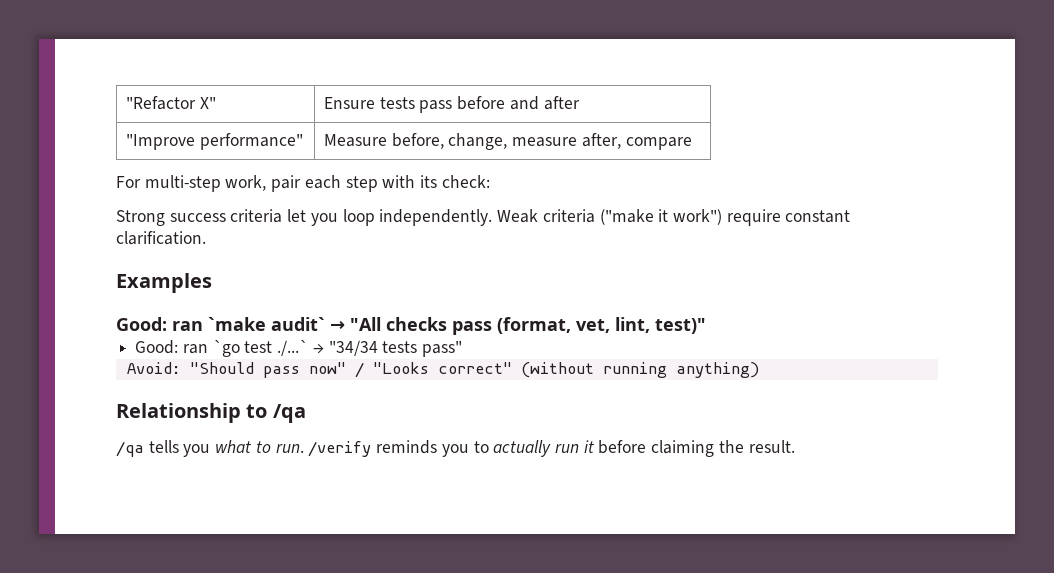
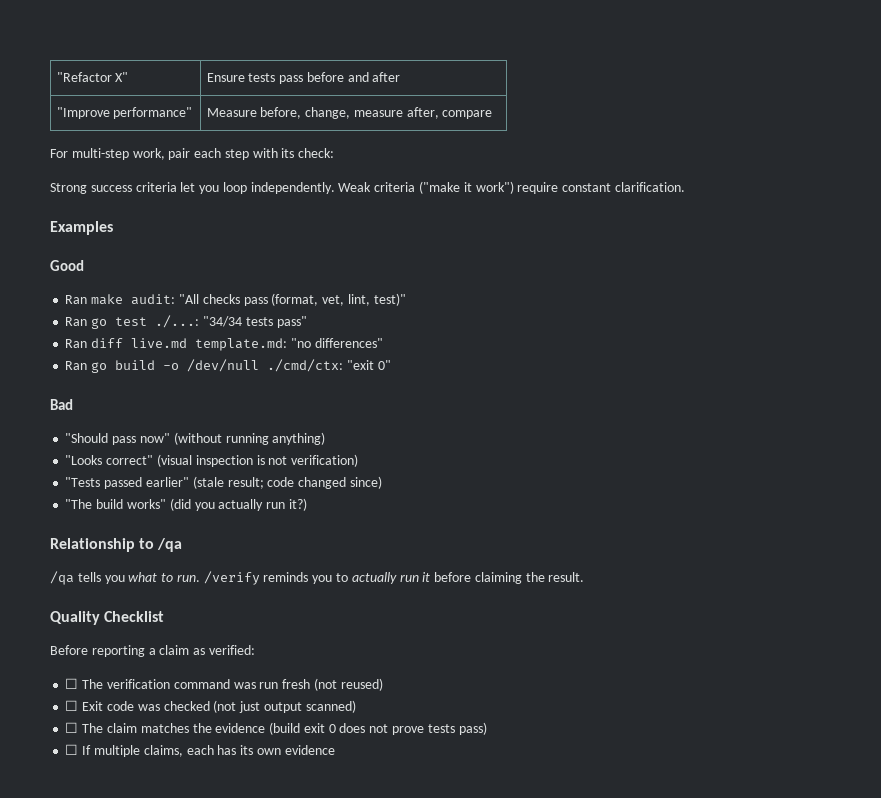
- Good: ran `make audit` → "All checks pass (format, vet, lint, test)"
+ Good
+ Ran make audit: "All checks pass (format, vet, lint, test)"
- Good: ran `go test ./...` → "34/34 tests pass"
- Avoid: "Should pass now" / "Looks correct" (without running anything)
+ Ran go test ./...: "34/34 tests pass"
+ Ran diff live.md template.md: "no differences"
+ Ran go build -o /dev/null ./cmd/ctx: "exit 0"
+ Bad
+ "Should pass now" (without running anything)
+ "Looks correct" (visual inspection is not verification)
+ "Tests passed earlier" (stale result; code changed since)
+ "The build works" (did you actually run it?)
+ Quality Checklist
+ Before reporting a claim as verified:
+ ☐ The verification command was run fresh (not reused)
+ ☐ Exit code was checked (not just output scanned)
+ ☐ The claim matches the evidence (build exit 0 does not prove tests pass)
+ ☐ If multiple claims, each has its own evidence

